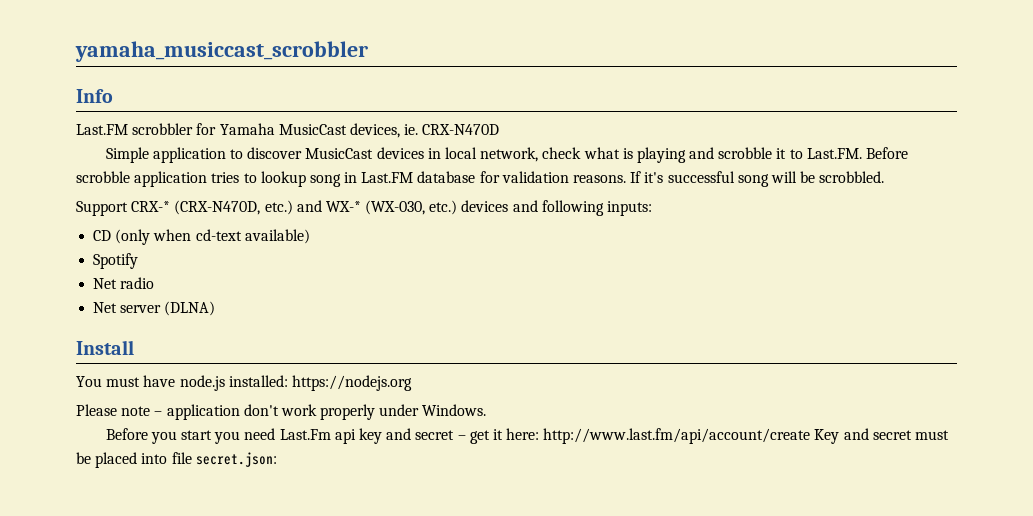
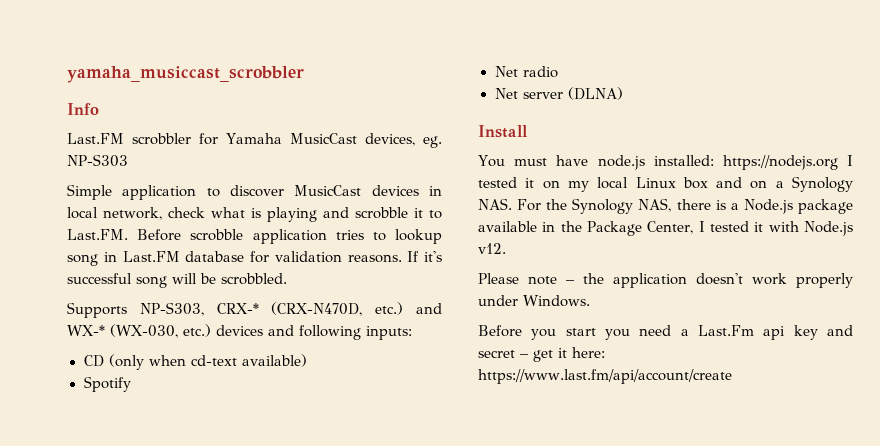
- Last.FM scrobbler for Yamaha MusicCast devices, ie. CRX-N470D
+ Last.FM scrobbler for Yamaha MusicCast devices, eg. NP-S303
- Support CRX-* (CRX-N470D, etc.) and WX-* (WX-030, etc.) devices and following inputs:
+ Supports NP-S303, CRX-* (CRX-N470D, etc.) and WX-* (WX-030, etc.) devices and following inputs:
- You must have node.js installed: https://nodejs.org
+ You must have node.js installed: https://nodejs.org I tested it on my local Linux box and on a Synology NAS. For the Synology NAS, there is a Node.js package available in the Package Center, I tested it with Node.js v12.
- Please note – application don't work properly under Windows.
+ Please note – the application doesn't work properly under Windows.
- Before you start you need Last.Fm api key and secret – get it here: http://www.last.fm/api/account/create Key and secret must be placed into file secret.json:
+ Before you start you need a Last.Fm api key and secret – get it here: https://www.last.fm/api/account/create

